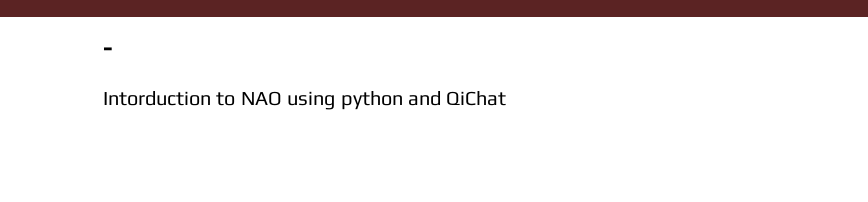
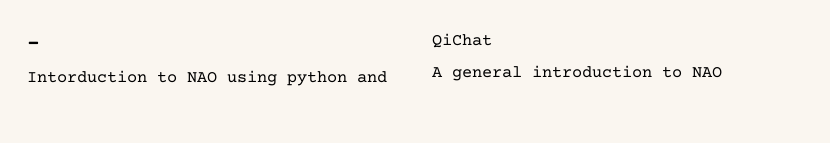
+ A general introduction to NAO

